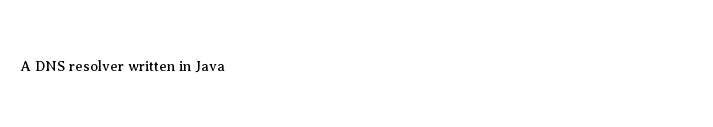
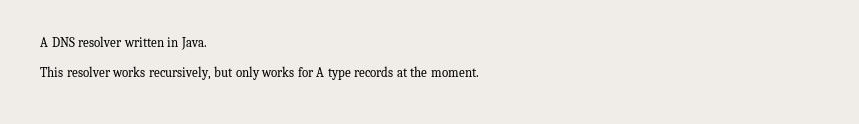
- A DNS resolver written in Java
+ A DNS resolver written in Java.
+ This resolver works recursively, but only works for A type records at the moment.

